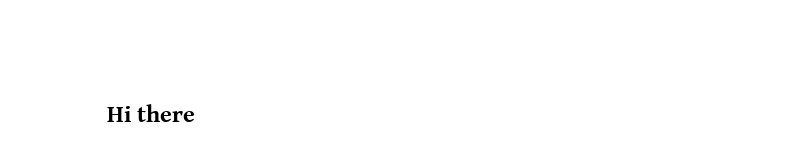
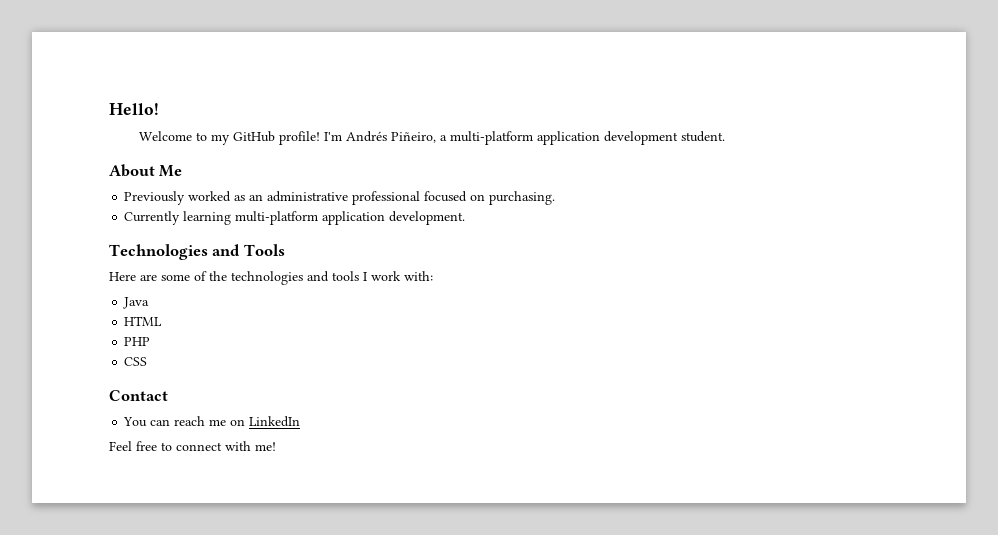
- Hi there
+ Hello!
+ Welcome to my GitHub profile! I'm Andrés Piñeiro, a multi-platform application development student.
+ About Me
+ Previously worked as an administrative professional focused on purchasing.
+ Currently learning multi-platform application development.
+ Technologies and Tools
+ Here are some of the technologies and tools I work with:
+ Java
+ HTML
+ PHP
+ CSS
+ Contact
+ You can reach me on LinkedIn
+ Feel free to connect with me!

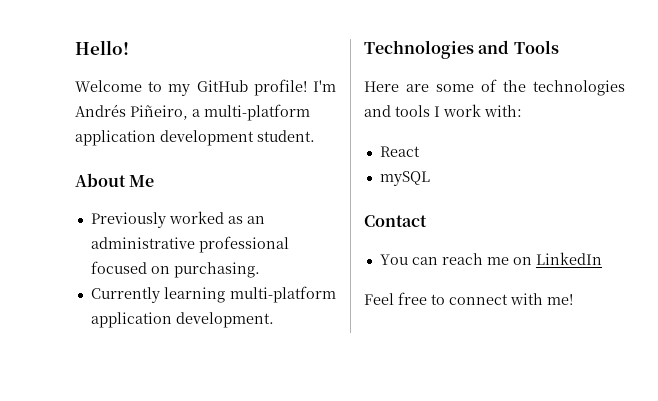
- Java
- HTML
- PHP
- CSS
+ React
+ mySQL

